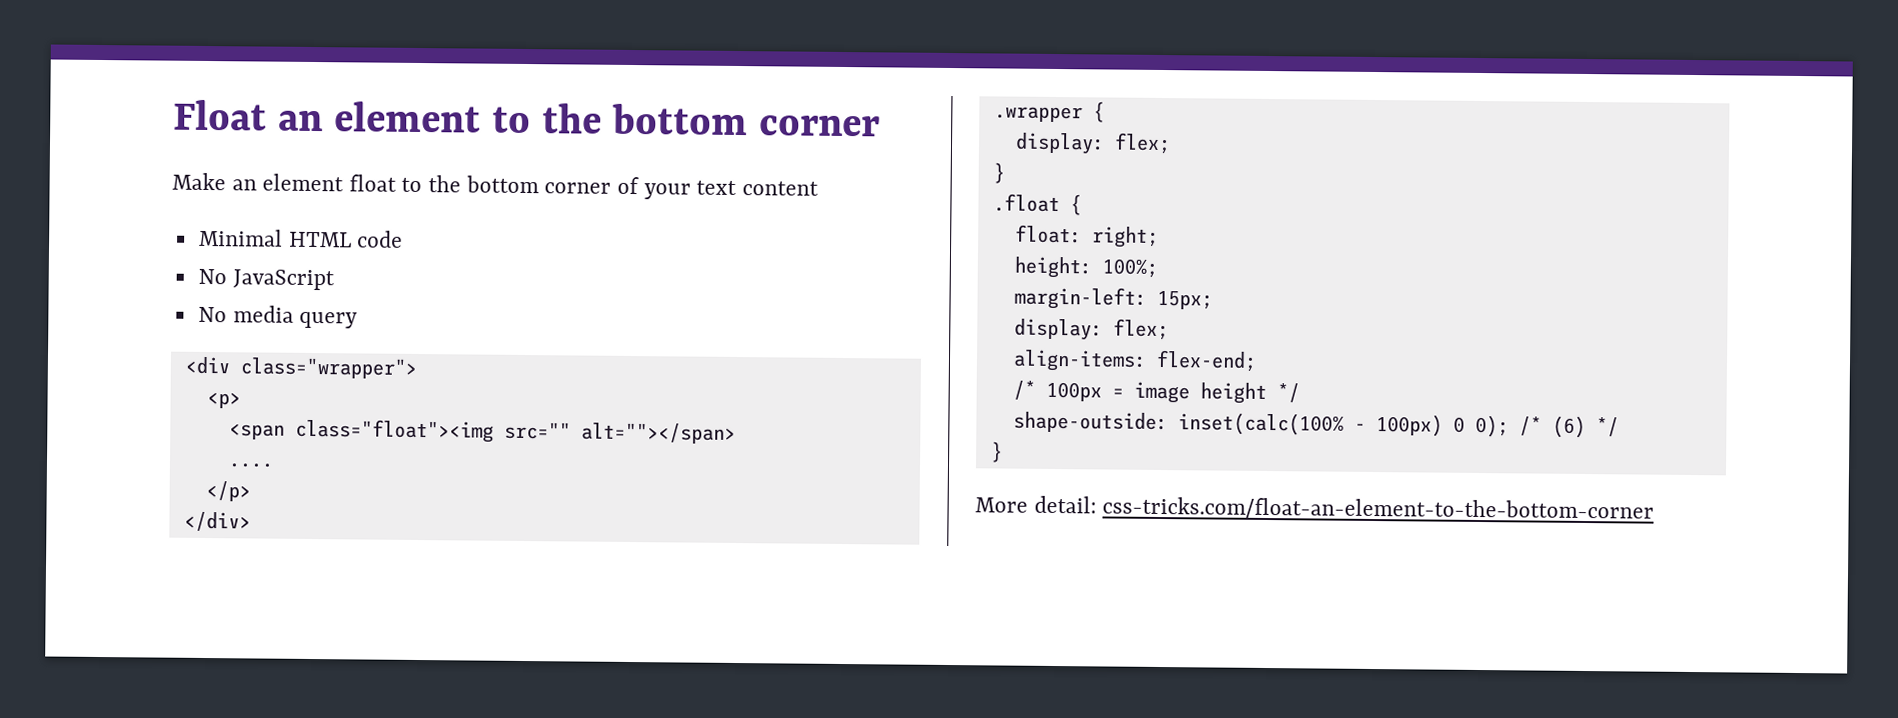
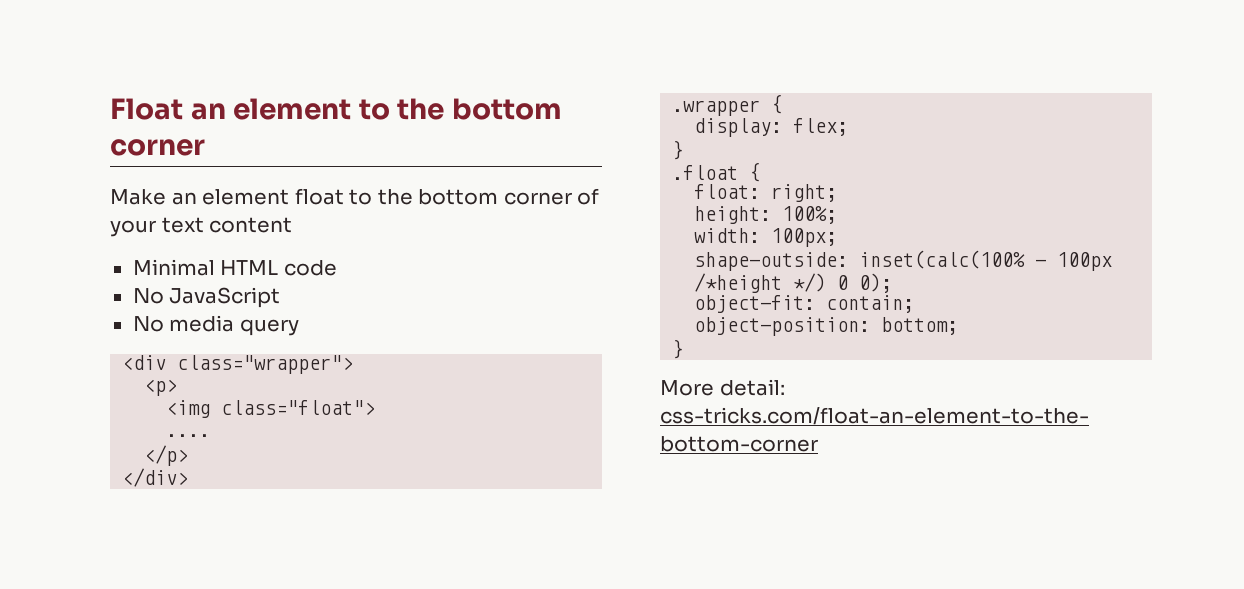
- <span class="float"><img src="" alt=""></span>
+ <img class="float">
- margin-left: 15px;
- display: flex;
- align-items: flex-end;
- /* 100px = image height */
+ width: 100px;
- shape-outside: inset(calc(100% - 100px) 0 0); /* (6) */
+ shape-outside: inset(calc(100% - 100px /*height */) 0 0);
+ object-fit: contain;
+ object-position: bottom;

